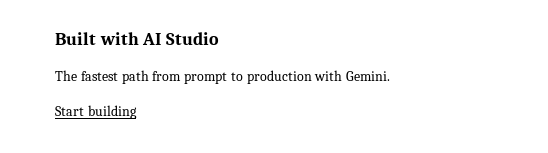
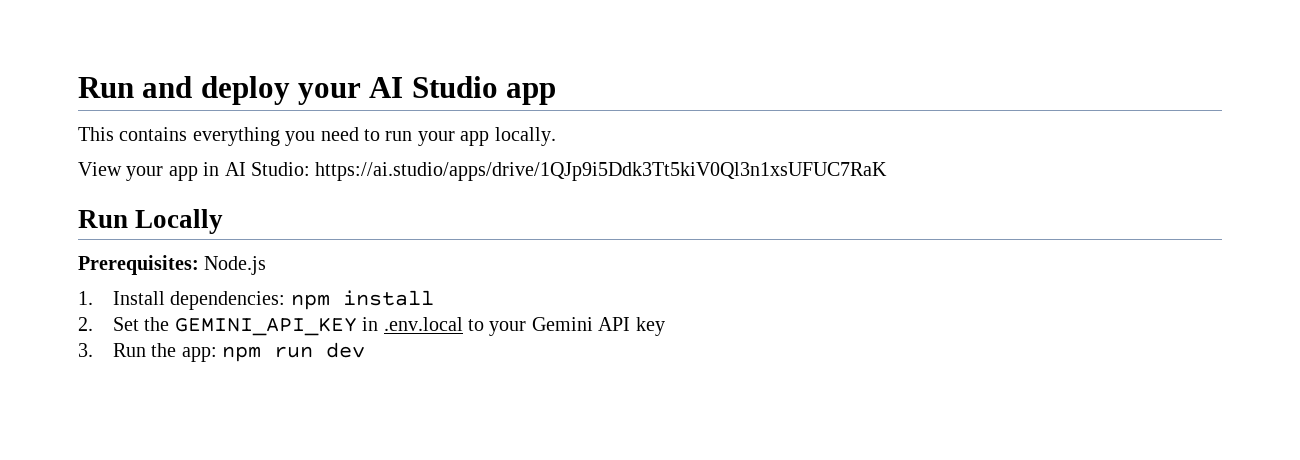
- Built with AI Studio
- The fastest path from prompt to production with Gemini.
- Start building
+ Run and deploy your AI Studio app
+ This contains everything you need to run your app locally.
+ View your app in AI Studio: https://ai.studio/apps/drive/1QJp9i5Ddk3Tt5kiV0Ql3n1xsUFUC7RaK
+ Run Locally
+ Prerequisites: Node.js
+ 1. Install dependencies: npm install
+ 2. Set the GEMINI_API_KEY in .env.local to your Gemini API key
+ 3. Run the app: npm run dev

